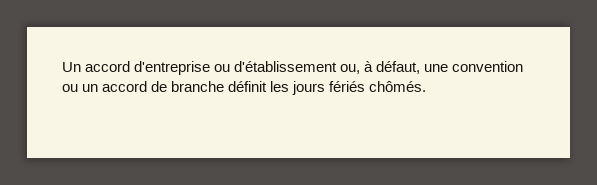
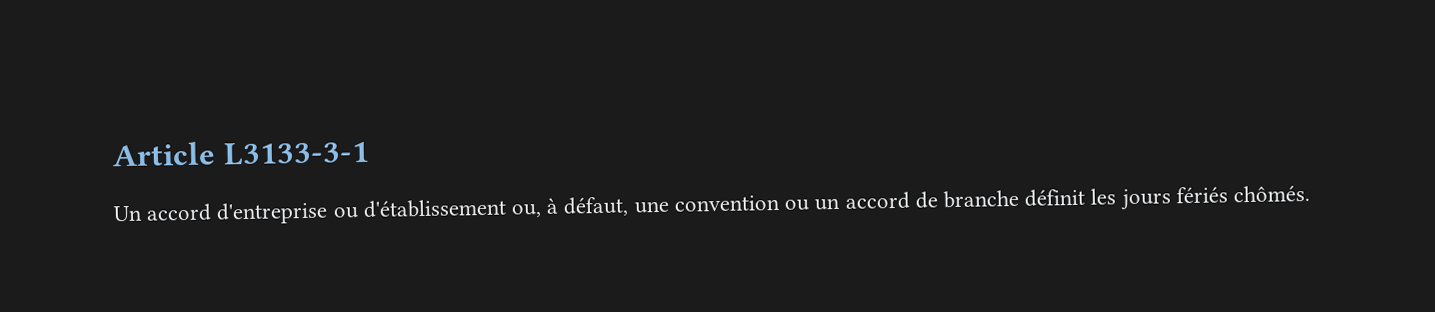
+ Article L3133-3-1

